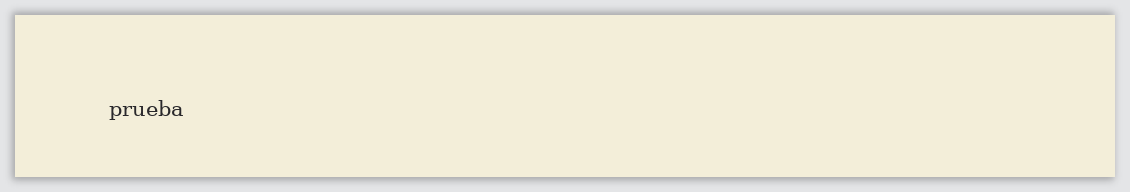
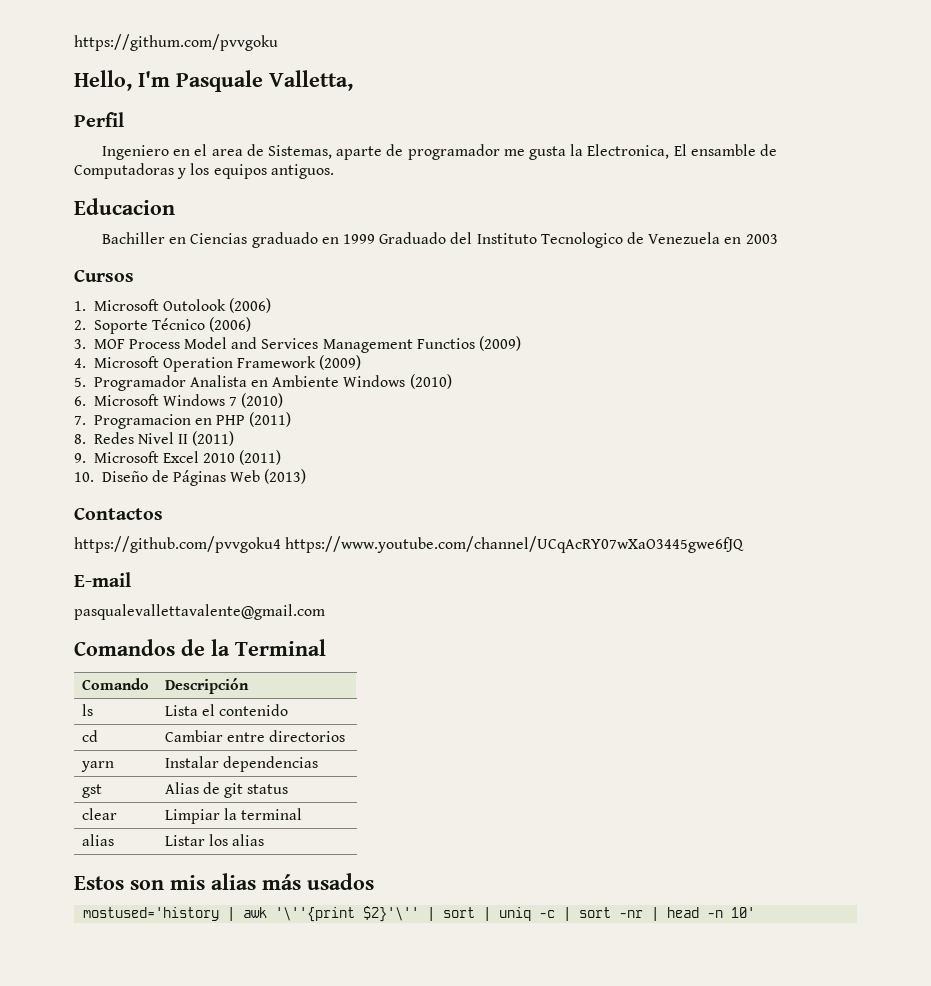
- prueba
+ https://githum.com/pvvgoku
+ Hello, I'm Pasquale Valletta,
+ Perfil
+ Ingeniero en el area de Sistemas, aparte de programador me gusta la Electronica, El ensamble de Computadoras y los equipos antiguos.
+ Educacion
+ Bachiller en Ciencias graduado en 1999 Graduado del Instituto Tecnologico de Venezuela en 2003
+ Cursos
+ 1. Microsoft Outolook (2006)
+ 2. Soporte Técnico (2006)
+ 3. MOF Process Model and Services Management Functios (2009)
+ 4. Microsoft Operation Framework (2009)
+ 5. Programador Analista en Ambiente Windows (2010)
+ 6. Microsoft Windows 7 (2010)
+ 7. Programacion en PHP (2011)
+ 8. Redes Nivel II (2011)
+ 9. Microsoft Excel 2010 (2011)
+ 10. Diseño de Páginas Web (2013)
+ Contactos
+ https://github.com/pvvgoku4 https://www.youtube.com/channel/UCqAcRY07wXaO3445gwe6fJQ
+ E-mail
+ pasqualevallettavalente@gmail.com
+ Comandos de la Terminal
+ Comando | Descripción
+ ls | Lista el contenido
+ cd | Cambiar entre directorios
+ yarn | Instalar dependencias
+ gst | Alias de git status
+ clear | Limpiar la terminal
+ alias | Listar los alias
+ Estos son mis alias más usados
+ mostused='history | awk '\''{print $2}'\'' | sort | uniq -c | sort -nr | head -n 10'

